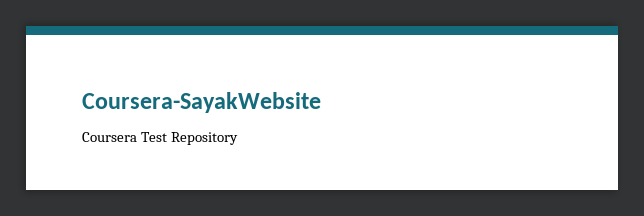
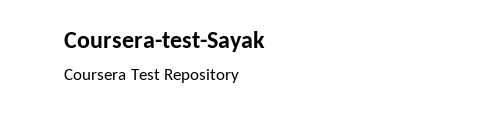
- Coursera-SayakWebsite
+ Coursera-test-Sayak

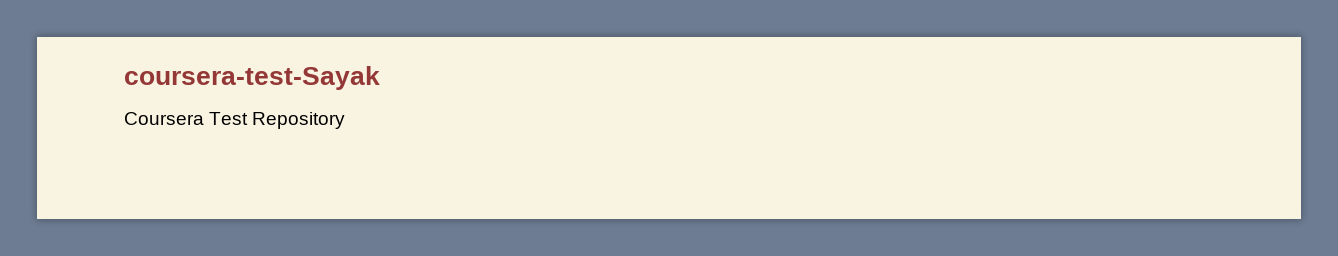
- Coursera-test-Sayak
+ coursera-test-Sayak

